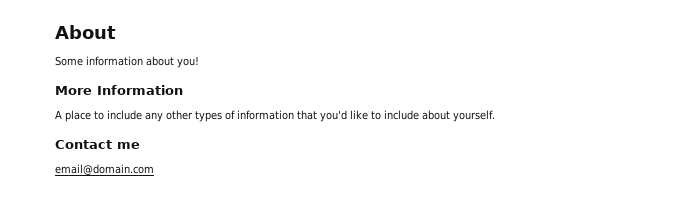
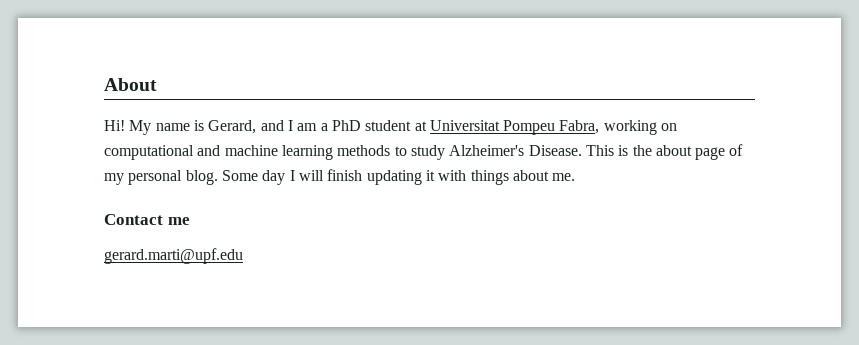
- Some information about you!
- More Information
- A place to include any other types of information that you'd like to include about yourself.
+ Hi! My name is Gerard, and I am a PhD student at Universitat Pompeu Fabra, working on computational and machine learning methods to study Alzheimer's Disease. This is the about page of my personal blog. Some day I will finish updating it with things about me.
- email@domain.com
+ gerard.marti@upf.edu

